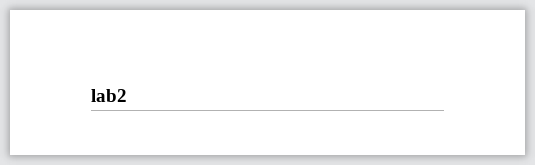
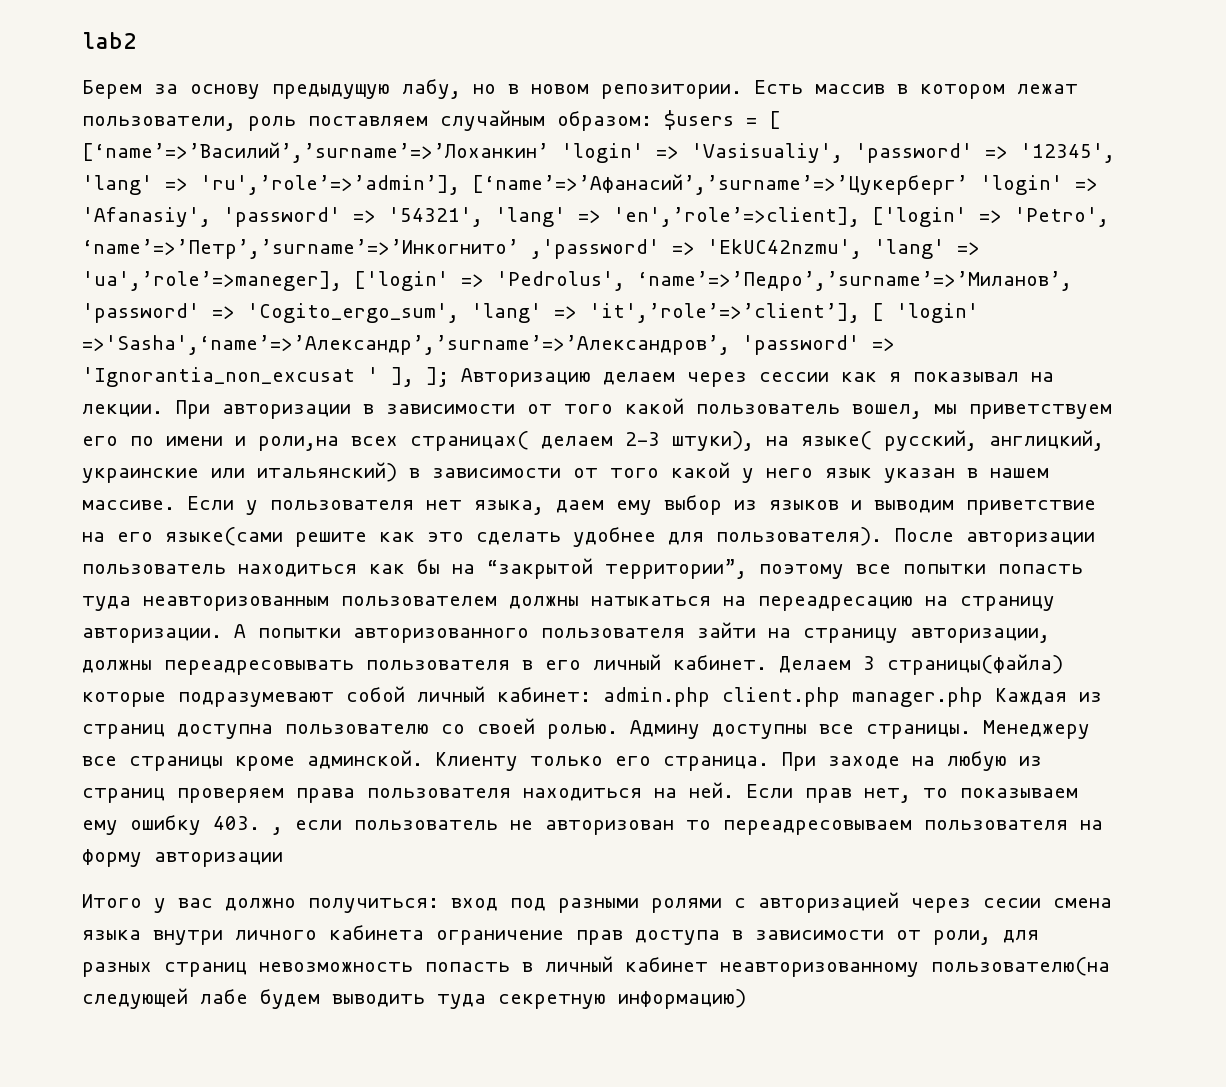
+ Берем за основу предыдущую лабу, но в новом репозитории. Есть массив в котором лежат пользователи, роль поставляем случайным образом: $users = [ [‘name’=>’Василий’,’surname’=>’Лоханкин’ 'login' => 'Vasisualiy', 'password' => '12345', 'lang' => 'ru',’role’=>’admin’], [‘name’=>’Афанасий’,’surname’=>’Цукерберг’ 'login' => 'Afanasiy', 'password' => '54321', 'lang' => 'en',’role’=>client], ['login' => 'Petro', ‘name’=>’Петр’,’surname’=>’Инкогнито’ ,'password' => 'EkUC42nzmu', 'lang' => 'ua',’role’=>maneger], ['login' => 'Pedrolus', ‘name’=>’Педро’,’surname’=>’Миланов’, 'password' => 'Cogito_ergo_sum', 'lang' => 'it',’role’=>’client’], [ 'login' =>'Sasha',‘name’=>’Александр’,’surname’=>’Александров’, 'password' => 'Ignorantia_non_excusat ' ], ]; Авторизацию делаем через сессии как я показывал на лекции. При авторизации в зависимости от того какой пользователь вошел, мы приветствуем его по имени и роли,на всех страницах( делаем 2-3 штуки), на языке( русский, англицкий, украинские или итальянский) в зависимости от того какой у него язык указан в нашем массиве. Если у пользователя нет языка, даем ему выбор из языков и выводим приветствие на его языке(сами решите как это сделать удобнее для пользователя). После авторизации пользователь находиться как бы на “закрытой территории”, поэтому все попытки попасть туда неавторизованным пользователем должны натыкаться на переадресацию на страницу авторизации. А попытки авторизованного пользователя зайти на страницу авторизации, должны переадресовывать пользователя в его личный кабинет. Делаем 3 страницы(файла) которые подразумевают собой личный кабинет: admin.php client.php manager.php Каждая из страниц доступна пользователю со своей ролью. Админу доступны все страницы. Менеджеру все страницы кроме админской. Клиенту только его страница. При заходе на любую из страниц проверяем права пользователя находиться на ней. Если прав нет, то показываем ему ошибку 403. , если пользователь не авторизован то переадресовываем пользователя на форму авторизации
+ Итого у вас должно получиться: вход под разными ролями с авторизацией через сесии смена языка внутри личного кабинета ограничение прав доступа в зависимости от роли, для разных страниц невозможность попасть в личный кабинет неавторизованному пользователю(на следующей лабе будем выводить туда секретную информацию)

